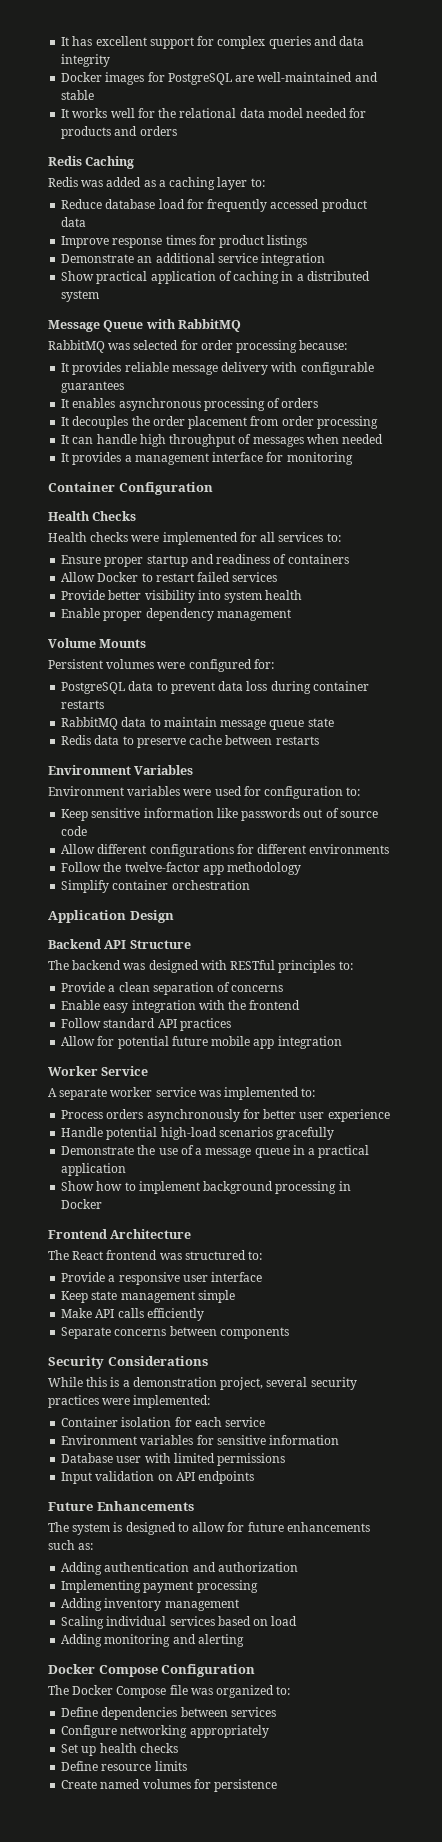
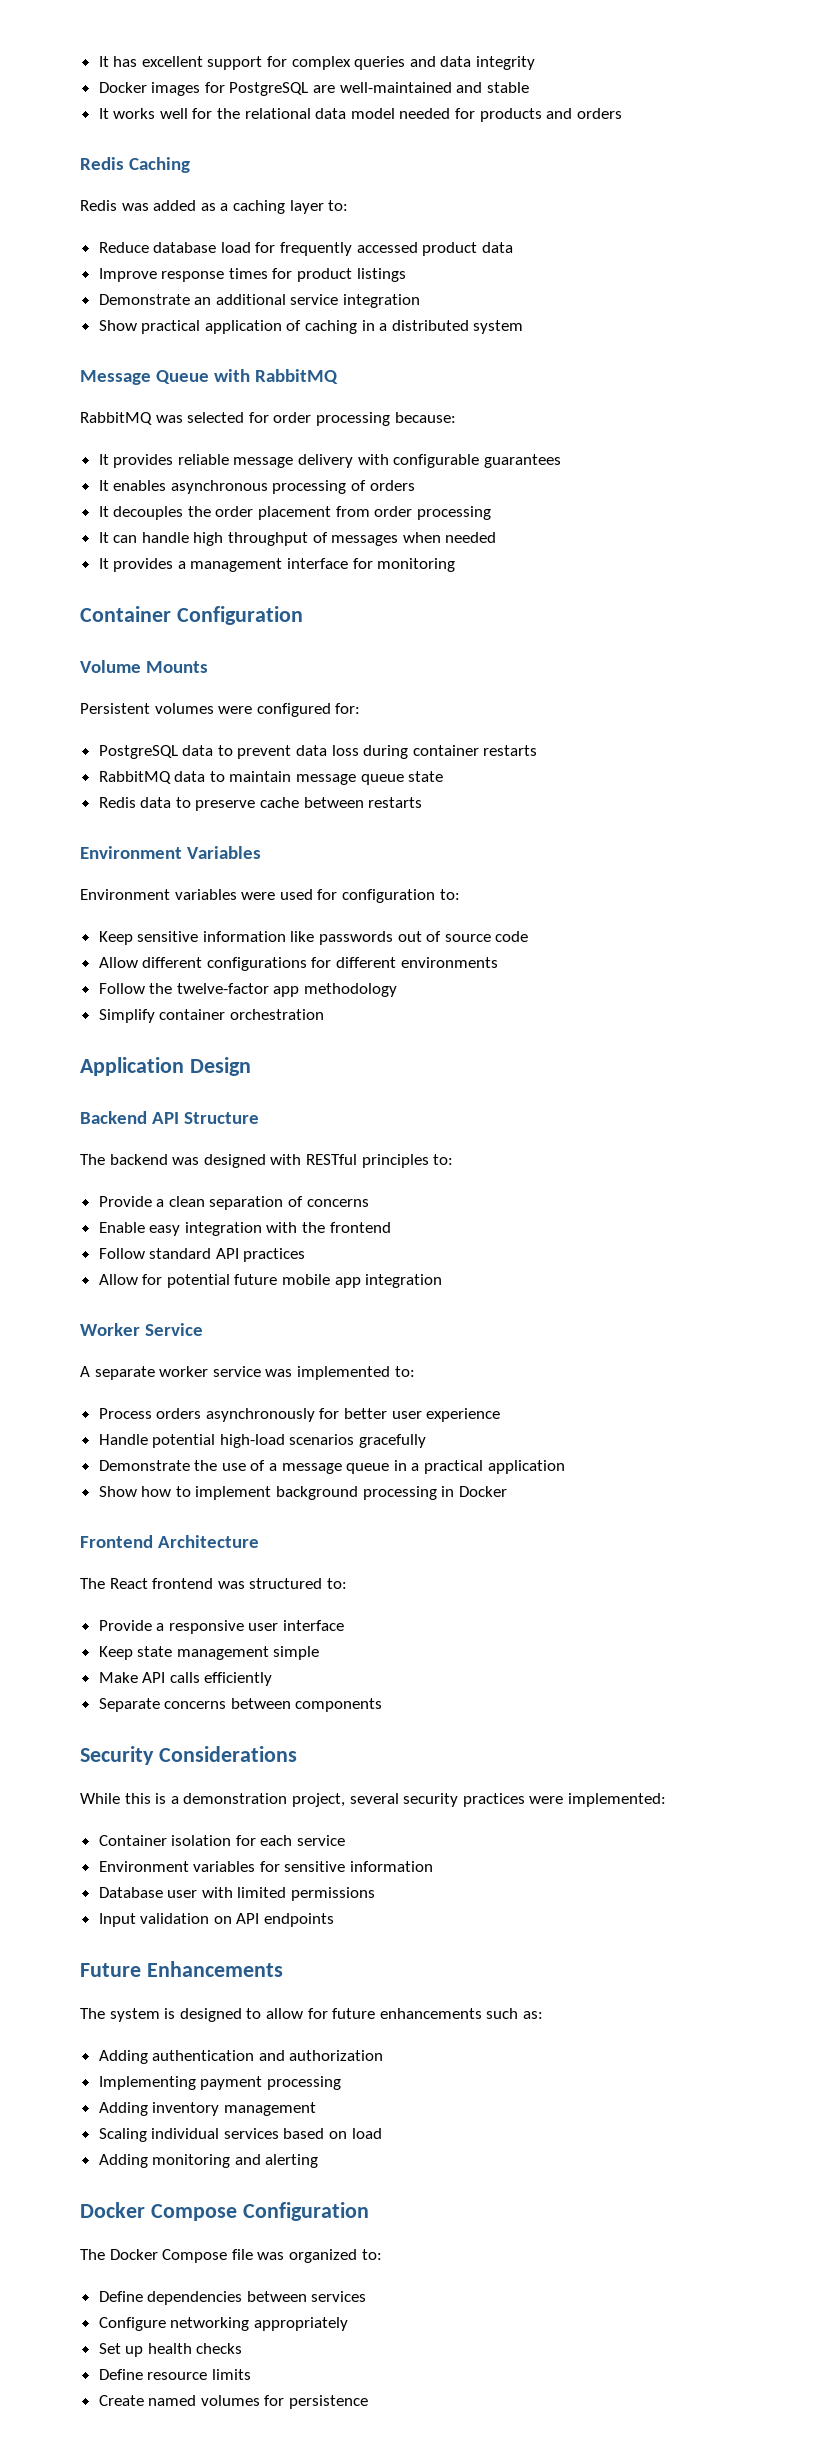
- Health Checks
- Health checks were implemented for all services to:
- Ensure proper startup and readiness of containers
- Allow Docker to restart failed services
- Provide better visibility into system health
- Enable proper dependency management

